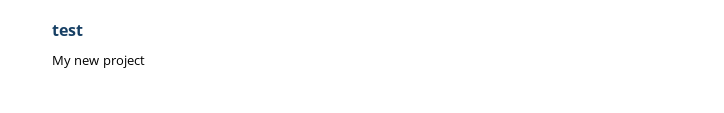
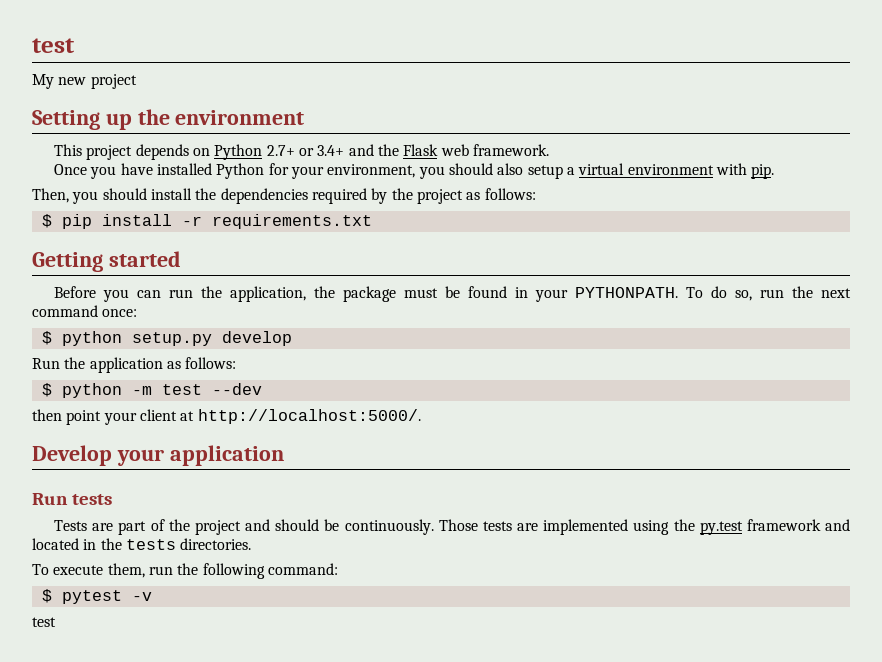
+ Setting up the environment
+ This project depends on Python 2.7+ or 3.4+ and the Flask web framework.
+ Once you have installed Python for your environment, you should also setup a virtual environment with pip.
+ Then, you should install the dependencies required by the project as follows:
+ $ pip install -r requirements.txt
+ Getting started
+ Before you can run the application, the package must be found in your PYTHONPATH. To do so, run the next command once:
+ $ python setup.py develop
+ Run the application as follows:
+ $ python -m test --dev
+ then point your client at http://localhost:5000/.
+ Develop your application
+ Run tests
+ Tests are part of the project and should be continuously. Those tests are implemented using the py.test framework and located in the tests directories.
+ To execute them, run the following command:
+ $ pytest -v
+ test

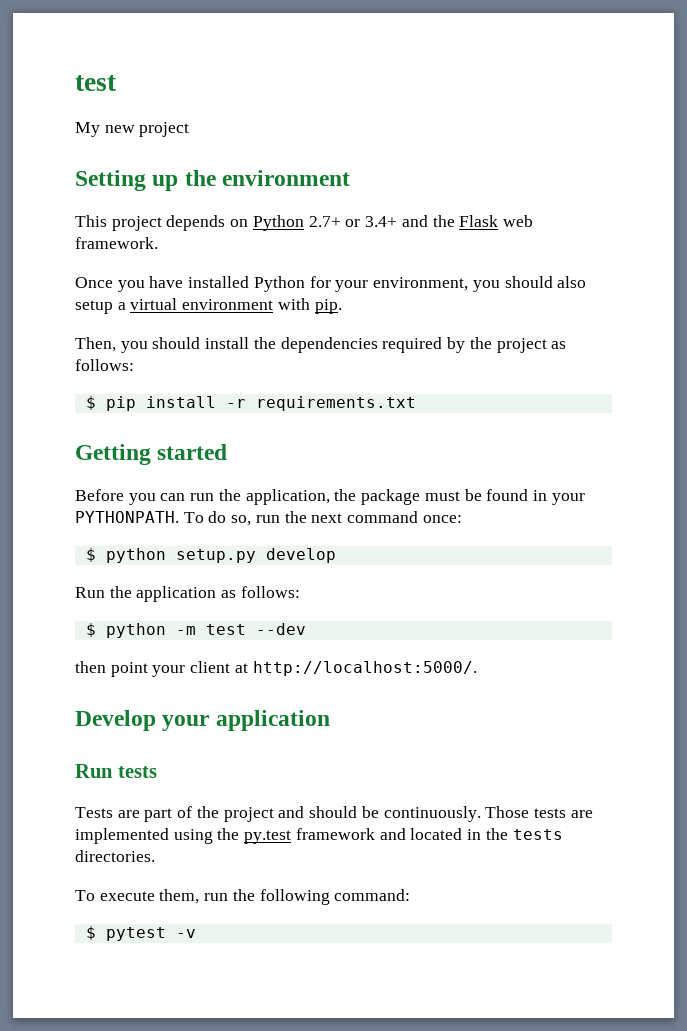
  $ pytest -v
- test

